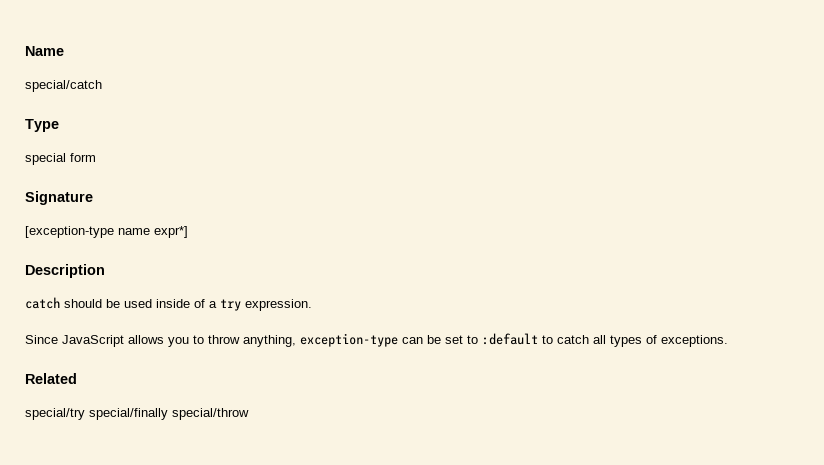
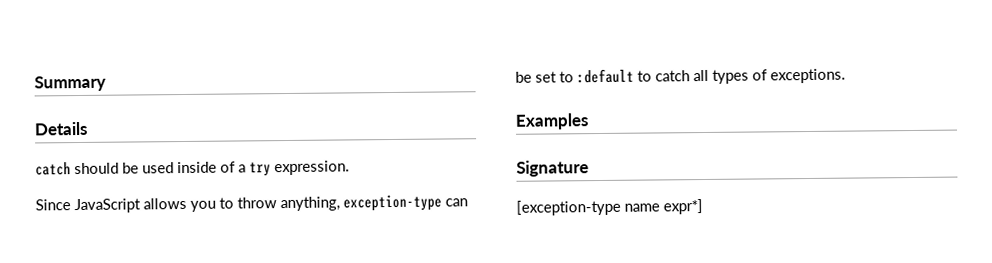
- Name
- special/catch
- Type
- special form
- Signature
- [exception-type name expr*]
- Description
+ Summary
+ Details
- Related
- special/try special/finally special/throw
+ Examples
+ Signature
+ [exception-type name expr*]

